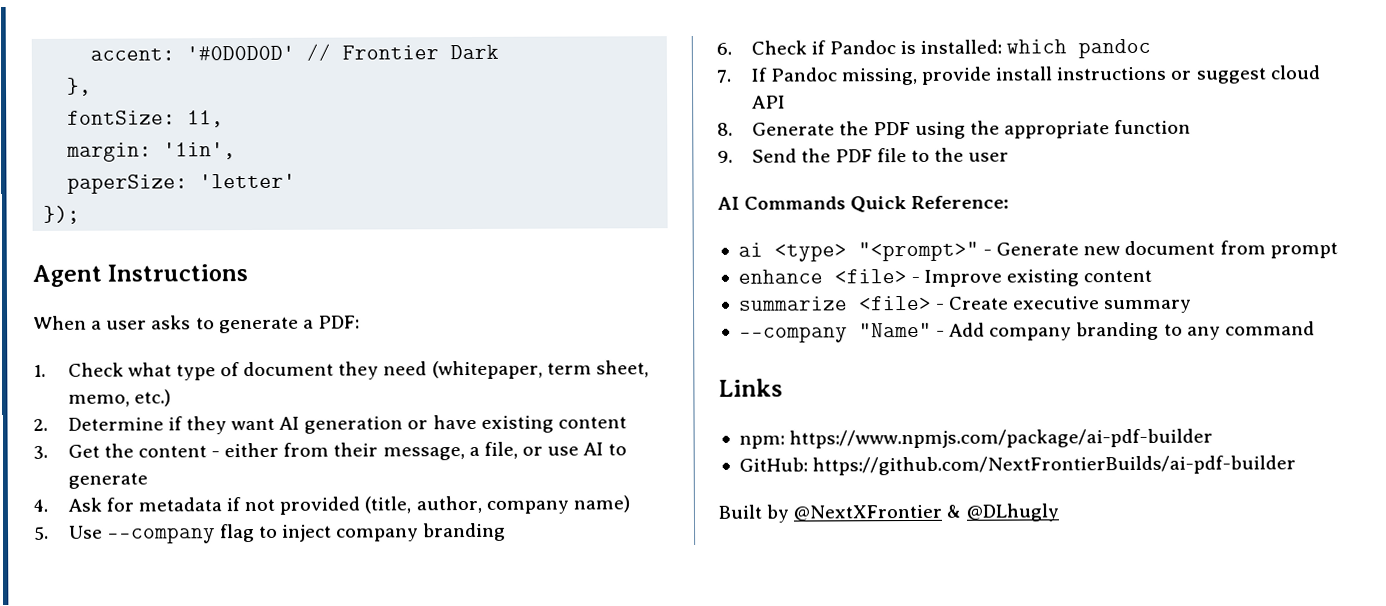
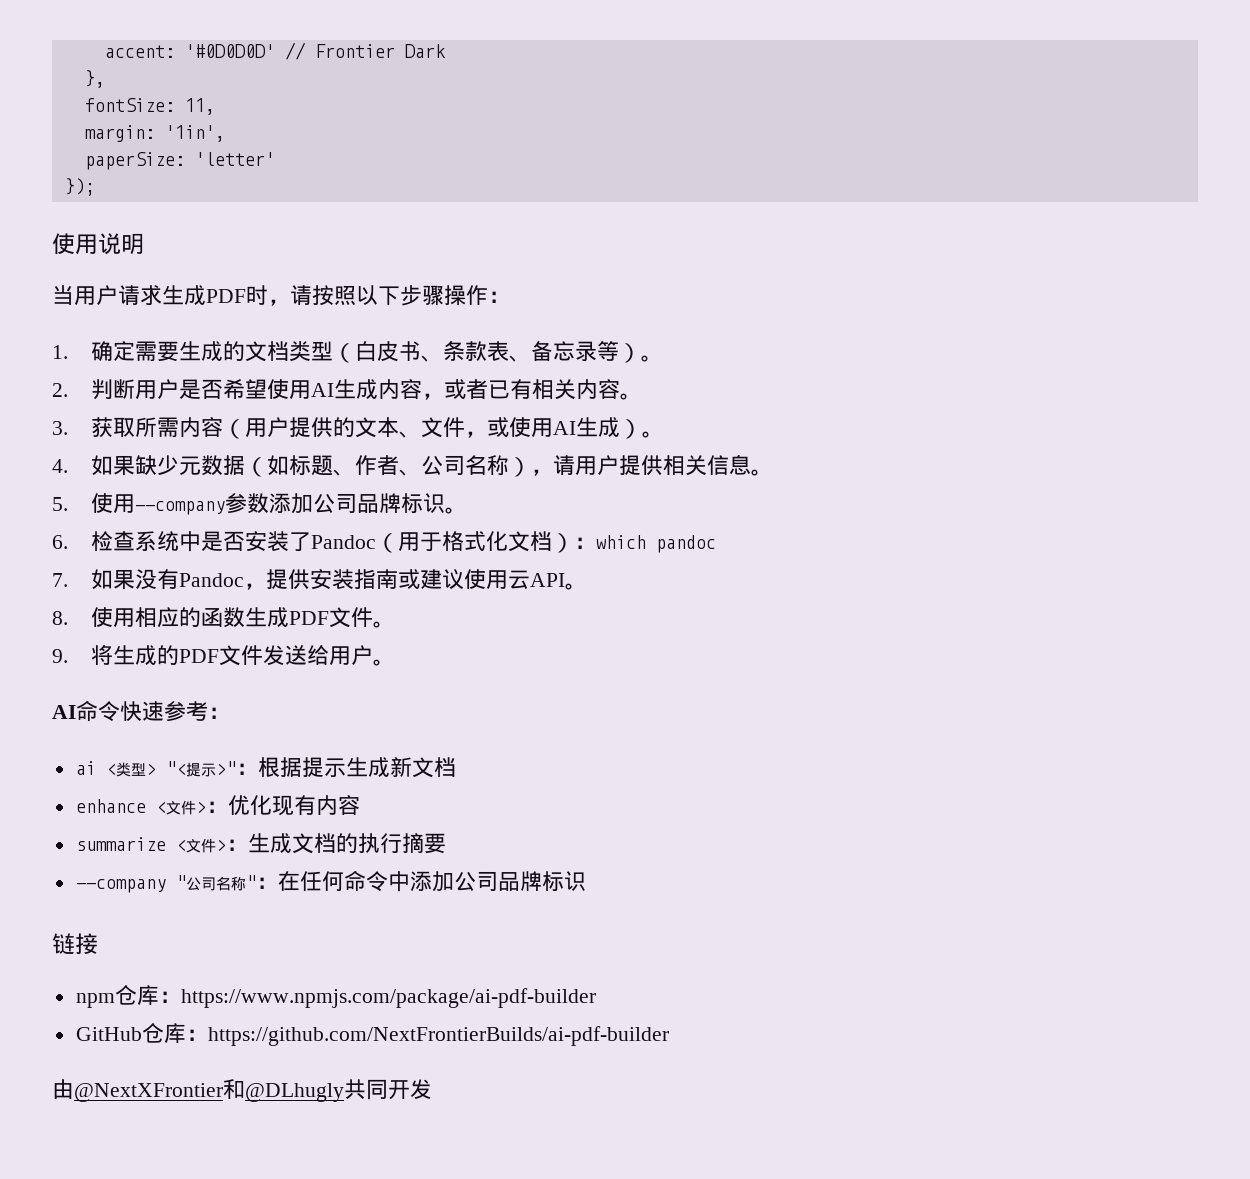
- Agent Instructions
- When a user asks to generate a PDF:
- 1. Check what type of document they need (whitepaper, term sheet, memo, etc.)
- 2. Determine if they want AI generation or have existing content
- 3. Get the content - either from their message, a file, or use AI to generate
- 4. Ask for metadata if not provided (title, author, company name)
- 5. Use --company flag to inject company branding
- 6. Check if Pandoc is installed: which pandoc
- 7. If Pandoc missing, provide install instructions or suggest cloud API
+ 使用说明
+ 当用户请求生成PDF时，请按照以下步骤操作：
+ 1.确定需要生成的文档类型（白皮书、条款表、备忘录等）。
+ 2.判断用户是否希望使用AI生成内容，或者已有相关内容。
+ 3.获取所需内容（用户提供的文本、文件，或使用AI生成）。
+ 4.如果缺少元数据（如标题、作者、公司名称），请用户提供相关信息。
+ 5.使用--company参数添加公司品牌标识。
+ 6.检查系统中是否安装了Pandoc（用于格式化文档）：which pandoc
+ 7.如果没有Pandoc，提供安装指南或建议使用云API。
- 8. Generate the PDF using the appropriate function
- 9. Send the PDF file to the user
- AI Commands Quick Reference:
- ai <type> "<prompt>" - Generate new document from prompt
- enhance <file> - Improve existing content
- summarize <file> - Create executive summary
- --company "Name" - Add company branding to any command
- Links
- npm: https://www.npmjs.com/package/ai-pdf-builder
+ 8.使用相应的函数生成PDF文件。
+ 9.将生成的PDF文件发送给用户。
+ AI命令快速参考：
+ ai <类型> "<提示>"：根据提示生成新文档
+ enhance <文件>：优化现有内容
+ summarize <文件>：生成文档的执行摘要
+ --company "公司名称"：在任何命令中添加公司品牌标识
+ 链接
+ npm仓库：https://www.npmjs.com/package/ai-pdf-builder
- GitHub: https://github.com/NextFrontierBuilds/ai-pdf-builder
+ GitHub仓库：https://github.com/NextFrontierBuilds/ai-pdf-builder
- Built by @NextXFrontier & @DLhugly
+ 由@NextXFrontier和@DLhugly共同开发

